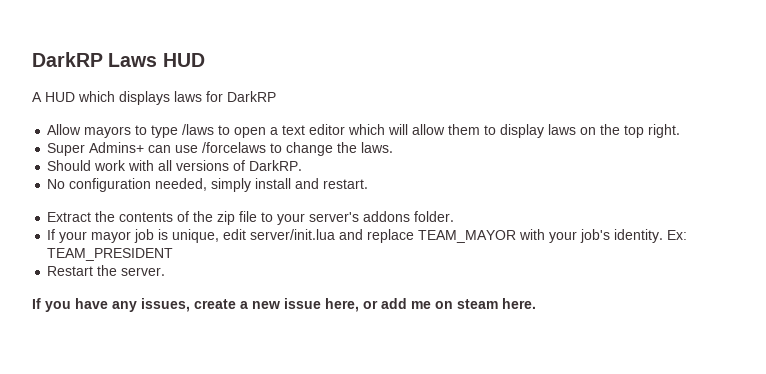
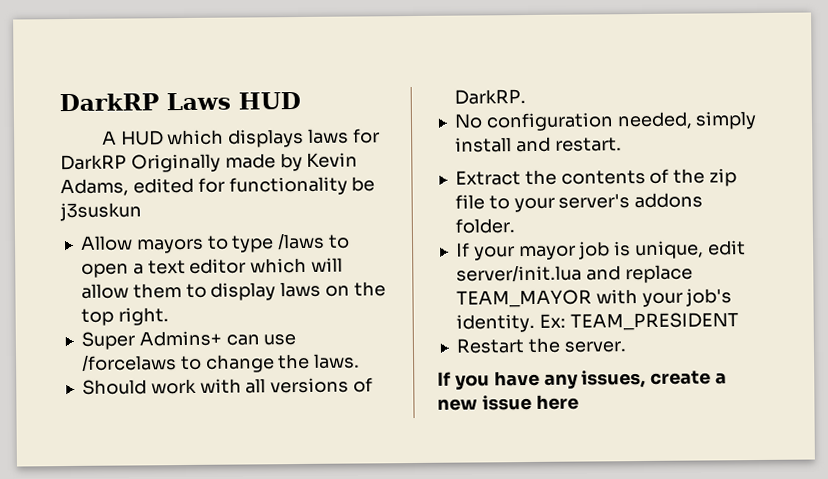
- A HUD which displays laws for DarkRP
+ A HUD which displays laws for DarkRP Originally made by Kevin Adams, edited for functionality be j3suskun
- If you have any issues, create a new issue here, or add me on steam here.
+ If you have any issues, create a new issue here

